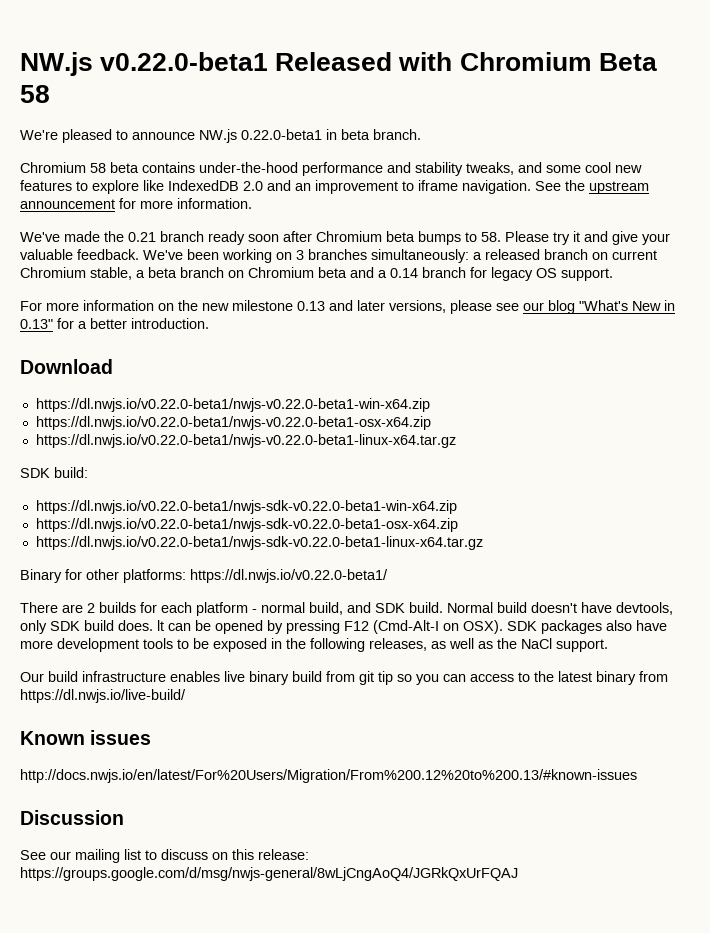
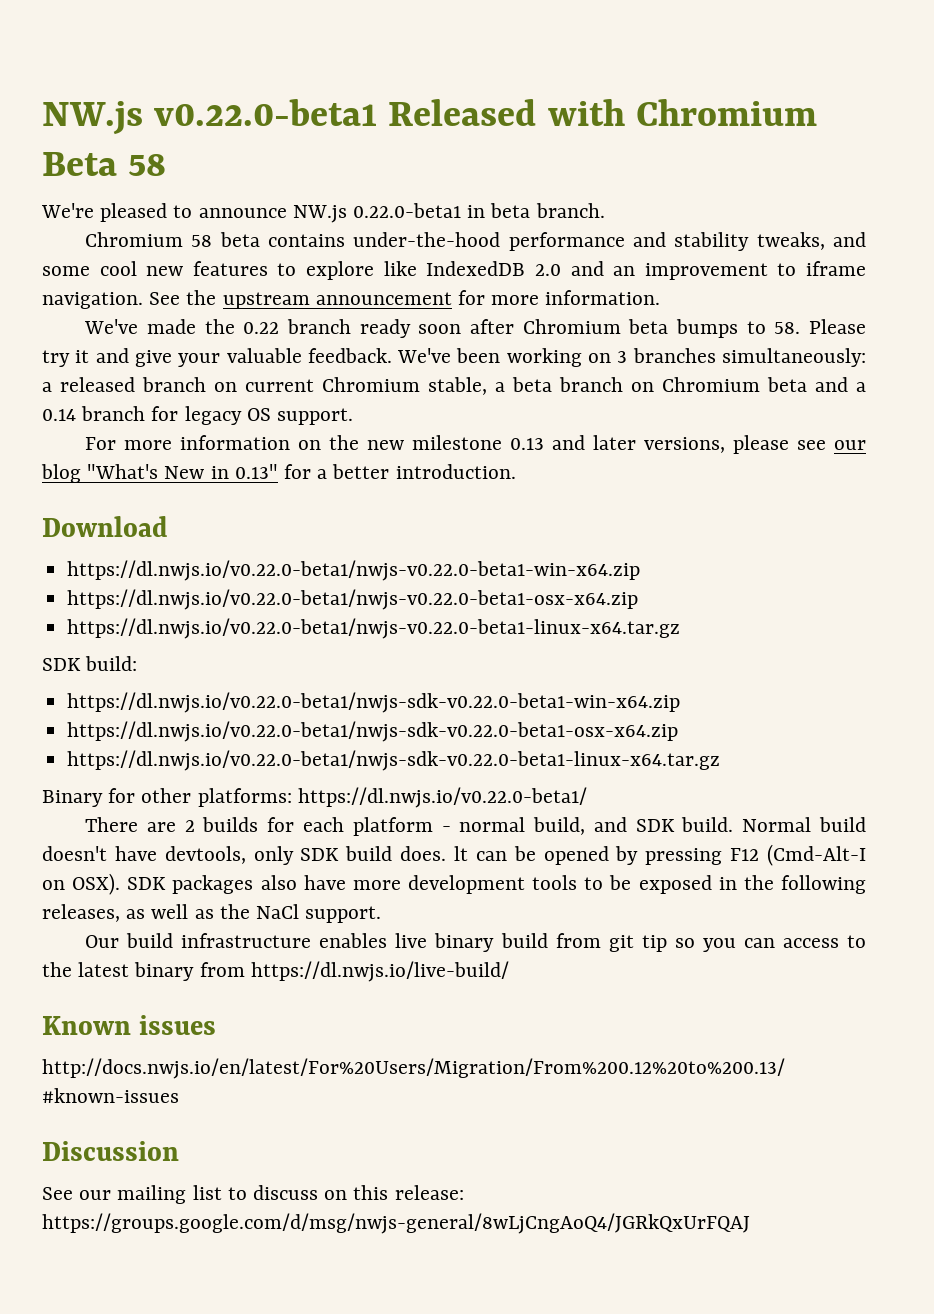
- We've made the 0.21 branch ready soon after Chromium beta bumps to 58. Please try it and give your valuable feedback.
+ We've made the 0.22 branch ready soon after Chromium beta bumps to 58. Please try it and give your valuable feedback.

